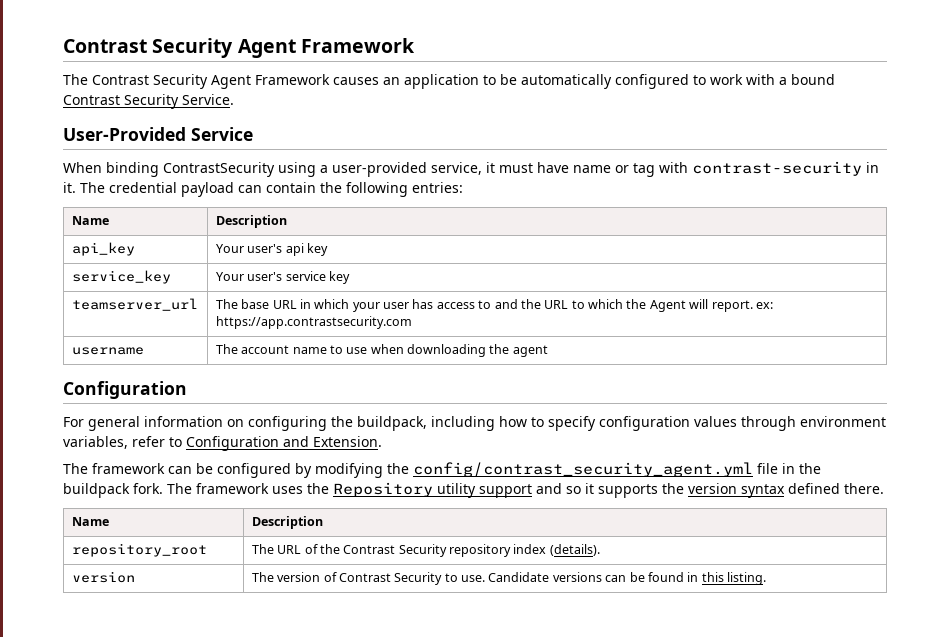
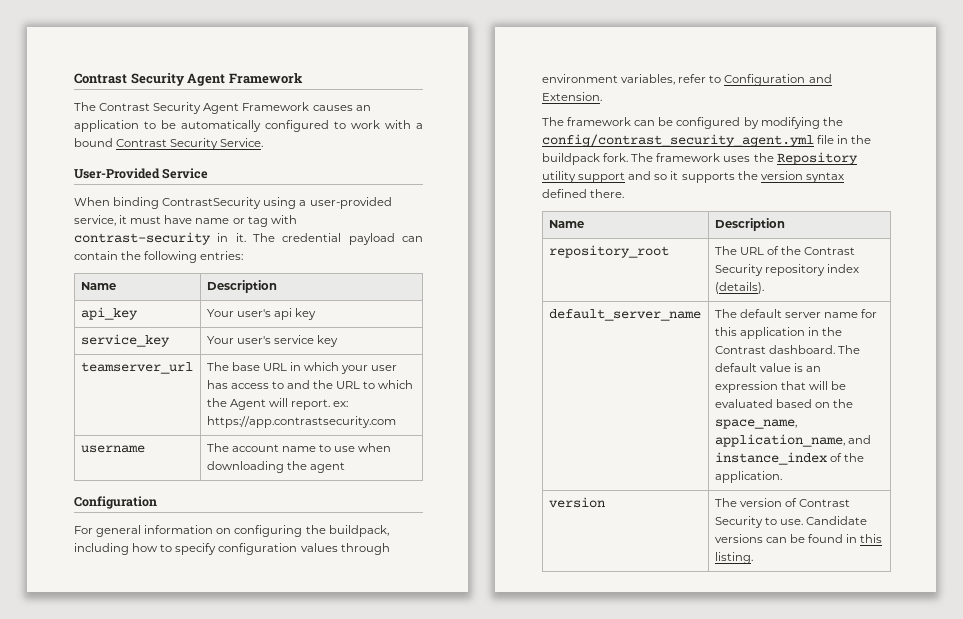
+ default_server_name | The default server name for this application in the Contrast dashboard. The default value is an expression that will be evaluated based on the space_name, application_name, and instance_index of the application.

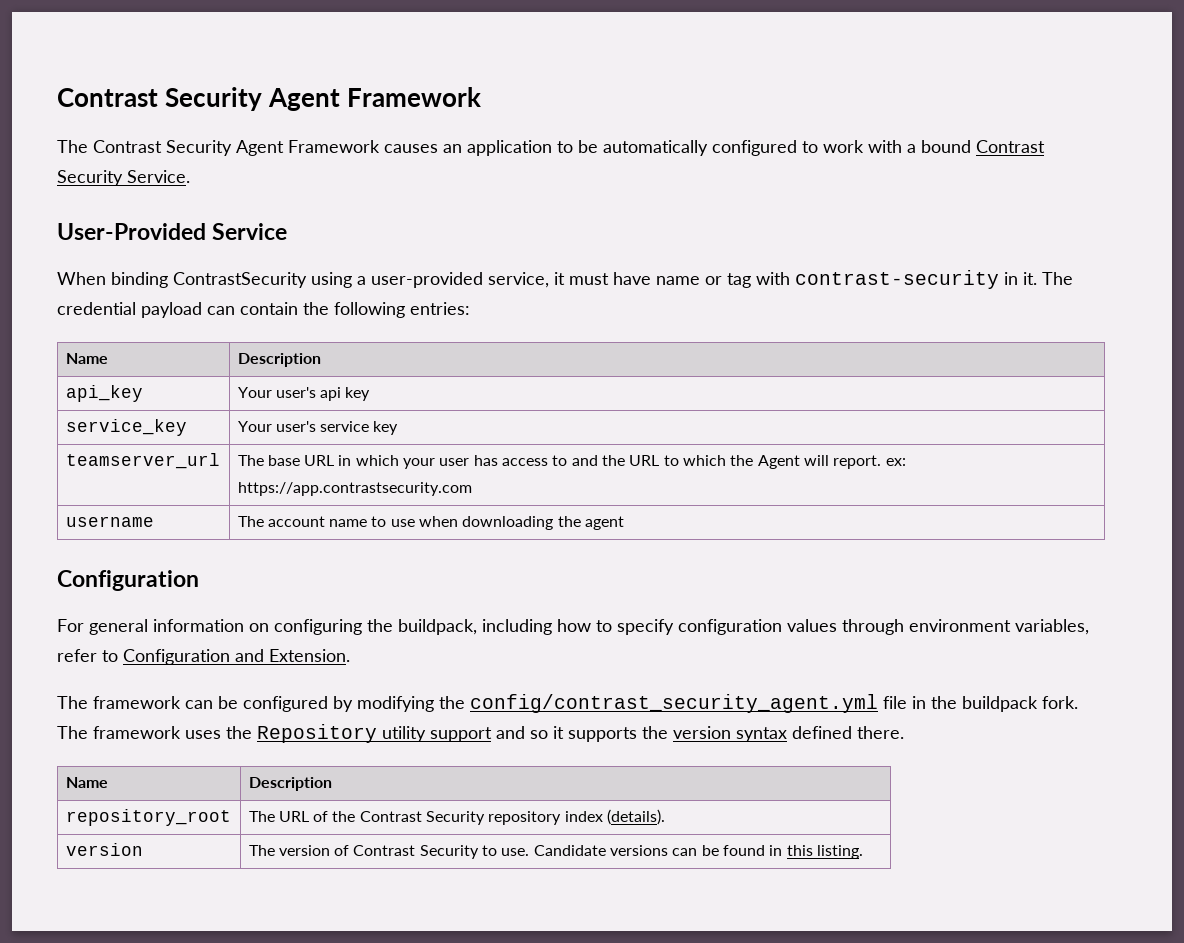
- default_server_name | The default server name for this application in the Contrast dashboard. The default value is an expression that will be evaluated based on the space_name, application_name, and instance_index of the application.

